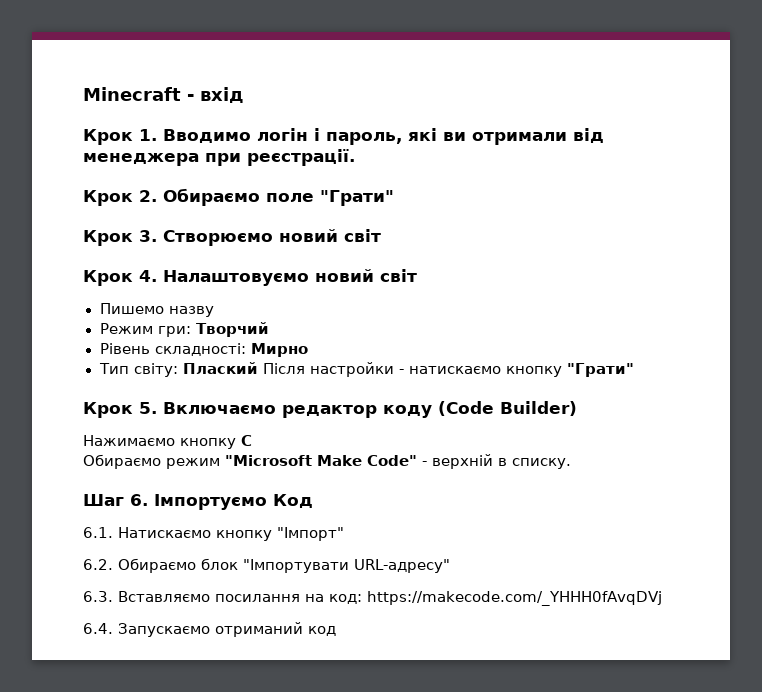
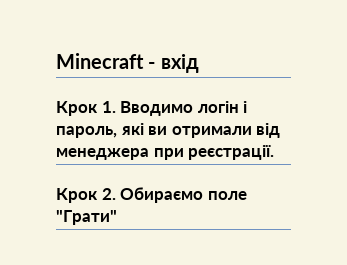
- Крок 3. Створюємо новий світ
- Крок 4. Налаштовуємо новий світ
- Пишемо назву
- Режим гри: Творчий
- Рівень складності: Мирно
- Тип світу: Плаский Після настройки - натискаємо кнопку "Грати"
- Крок 5. Включаємо редактор коду (Code Builder)
- Нажимаємо кнопку C
- Обираємо режим "Microsoft Make Code" - верхній в списку.
- Шаг 6. Імпортуємо Код
- 6.1. Натискаємо кнопку "Імпорт"
- 6.2. Обираємо блок "Імпортувати URL-адресу"
- 6.3. Вставляємо посилання на код: https://makecode.com/_YHHH0fAvqDVj
- 6.4. Запускаємо отриманий код

